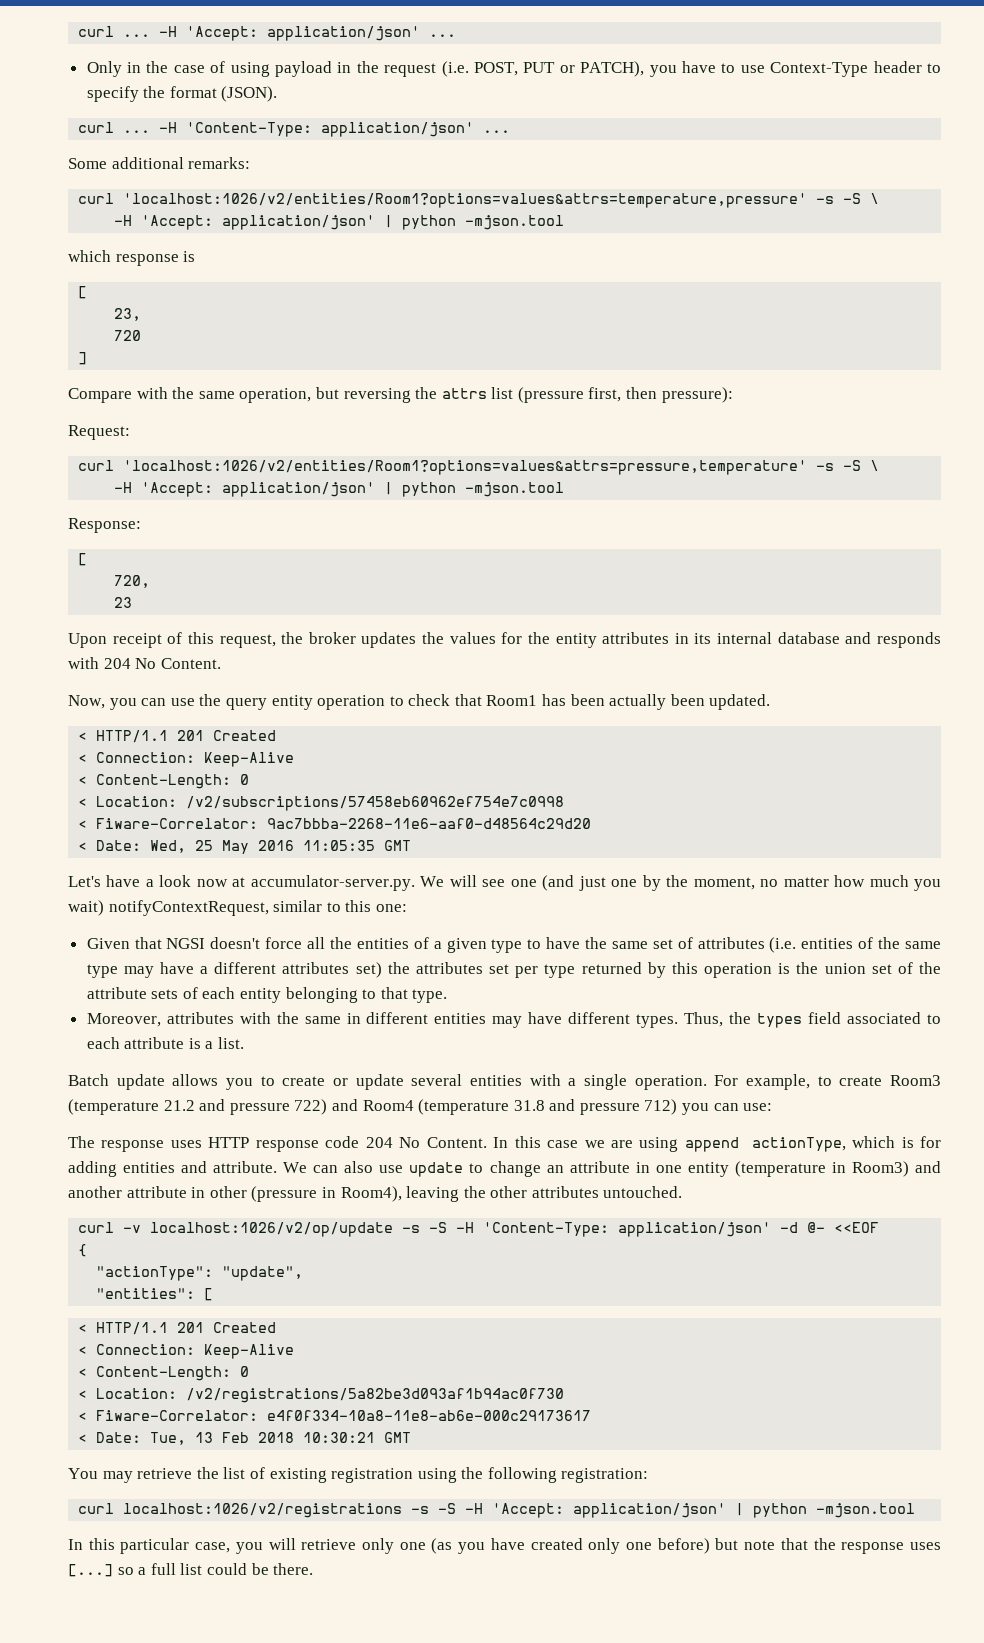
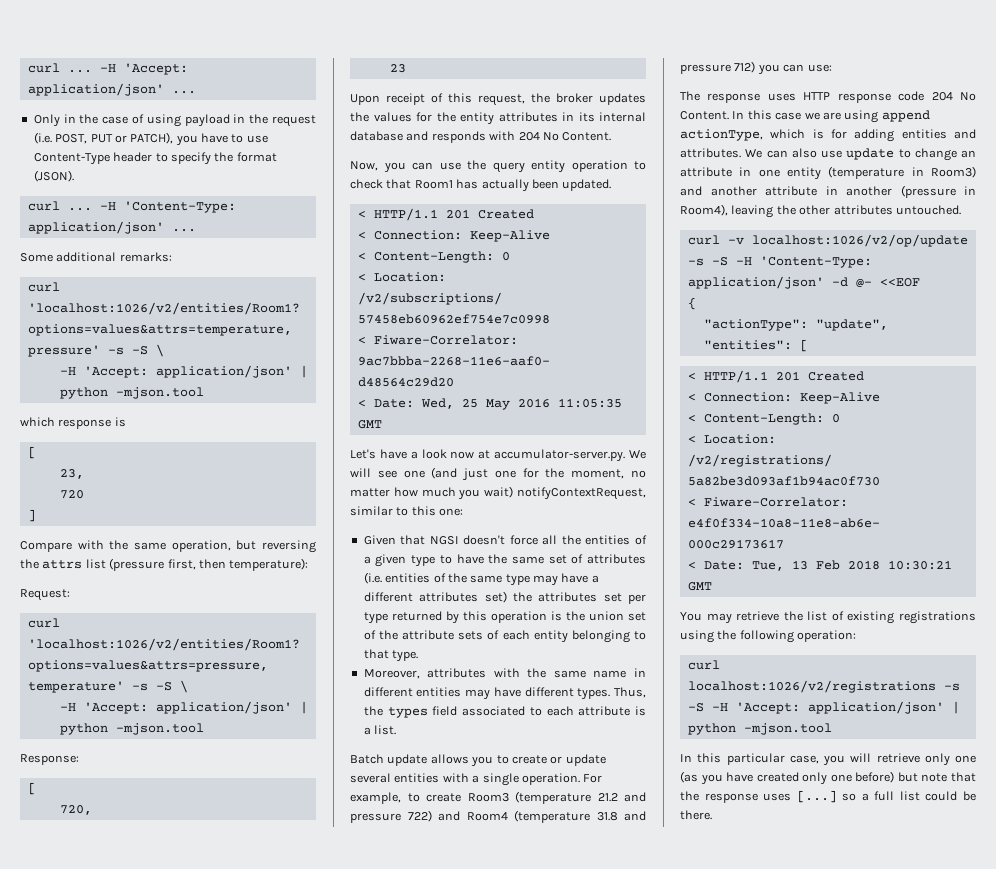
- Only in the case of using payload in the request (i.e. POST, PUT or PATCH), you have to use Context-Type header to specify the format (JSON).
+ Only in the case of using payload in the request (i.e. POST, PUT or PATCH), you have to use Content-Type header to specify the format (JSON).
- Compare with the same operation, but reversing the attrs list (pressure first, then pressure):
+ Compare with the same operation, but reversing the attrs list (pressure first, then temperature):
- Now, you can use the query entity operation to check that Room1 has been actually been updated.
+ Now, you can use the query entity operation to check that Room1 has actually been updated.
- Let's have a look now at accumulator-server.py. We will see one (and just one by the moment, no matter how much you wait) notifyContextRequest, similar to this one:
+ Let's have a look now at accumulator-server.py. We will see one (and just one for the moment, no matter how much you wait) notifyContextRequest, similar to this one:
- Moreover, attributes with the same in different entities may have different types.
+ Moreover, attributes with the same name in different entities may have different types.
- In this case we are using append actionType, which is for adding entities and attribute.
+ In this case we are using append actionType, which is for adding entities and attributes.
- We can also use update to change an attribute in one entity (temperature in Room3) and another attribute in other (pressure in Room4), leaving the other attributes untouched.
+ We can also use update to change an attribute in one entity (temperature in Room3) and another attribute in another (pressure in Room4), leaving the other attributes untouched.
- You may retrieve the list of existing registration using the following registration:
+ You may retrieve the list of existing registrations using the following operation:

